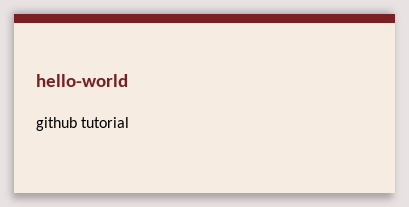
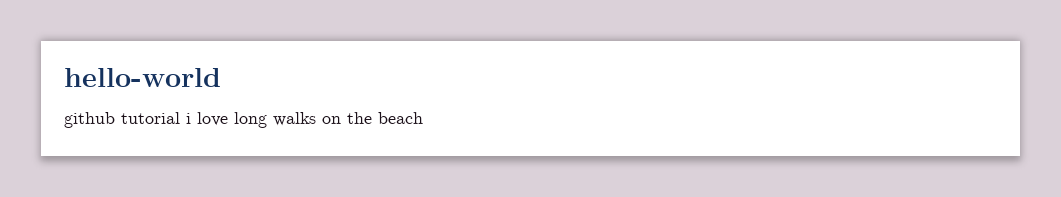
- github tutorial
+ github tutorial i love long walks on the beach

